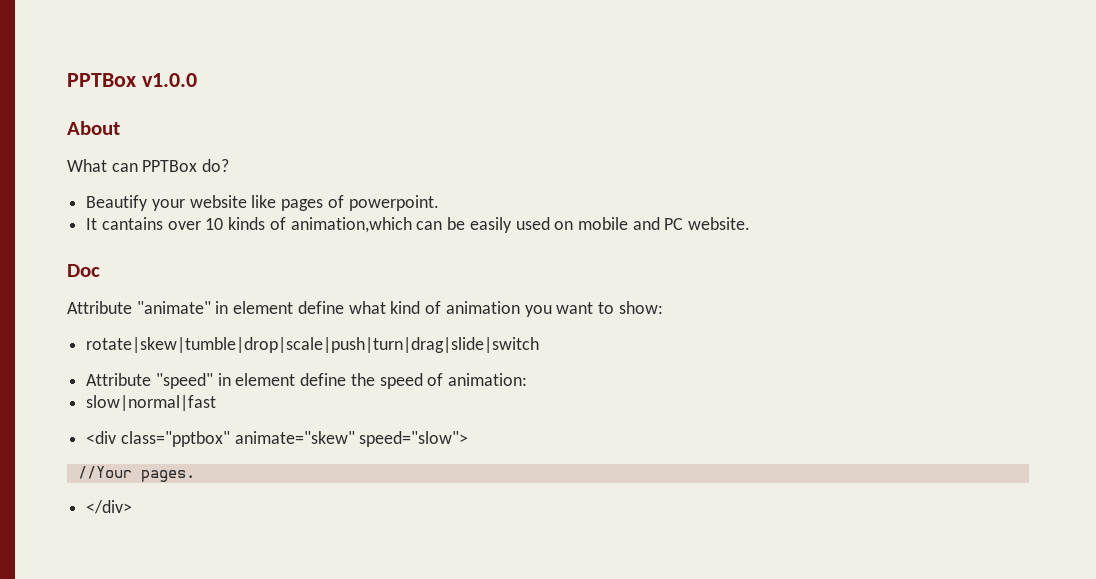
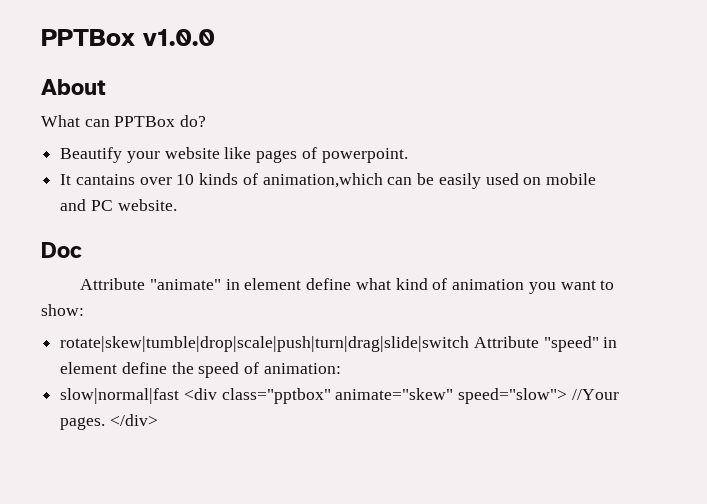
- rotate|skew|tumble|drop|scale|push|turn|drag|slide|switch
- Attribute "speed" in element define the speed of animation:
+ rotate|skew|tumble|drop|scale|push|turn|drag|slide|switch Attribute "speed" in element define the speed of animation:
- slow|normal|fast
- <div class="pptbox" animate="skew" speed="slow">
- //Your pages.
- </div>
+ slow|normal|fast <div class="pptbox" animate="skew" speed="slow"> //Your pages. </div>

